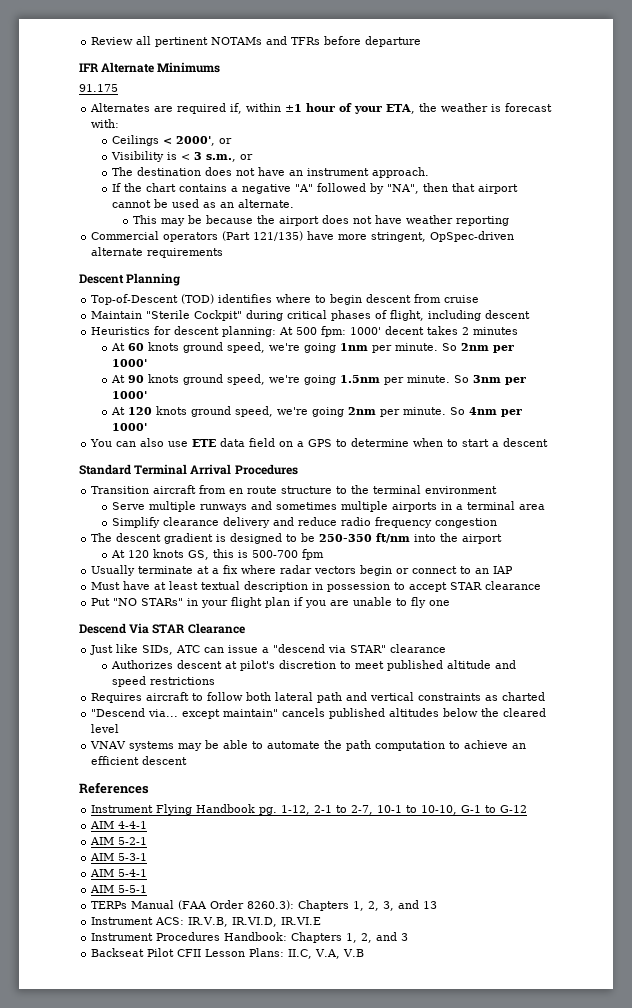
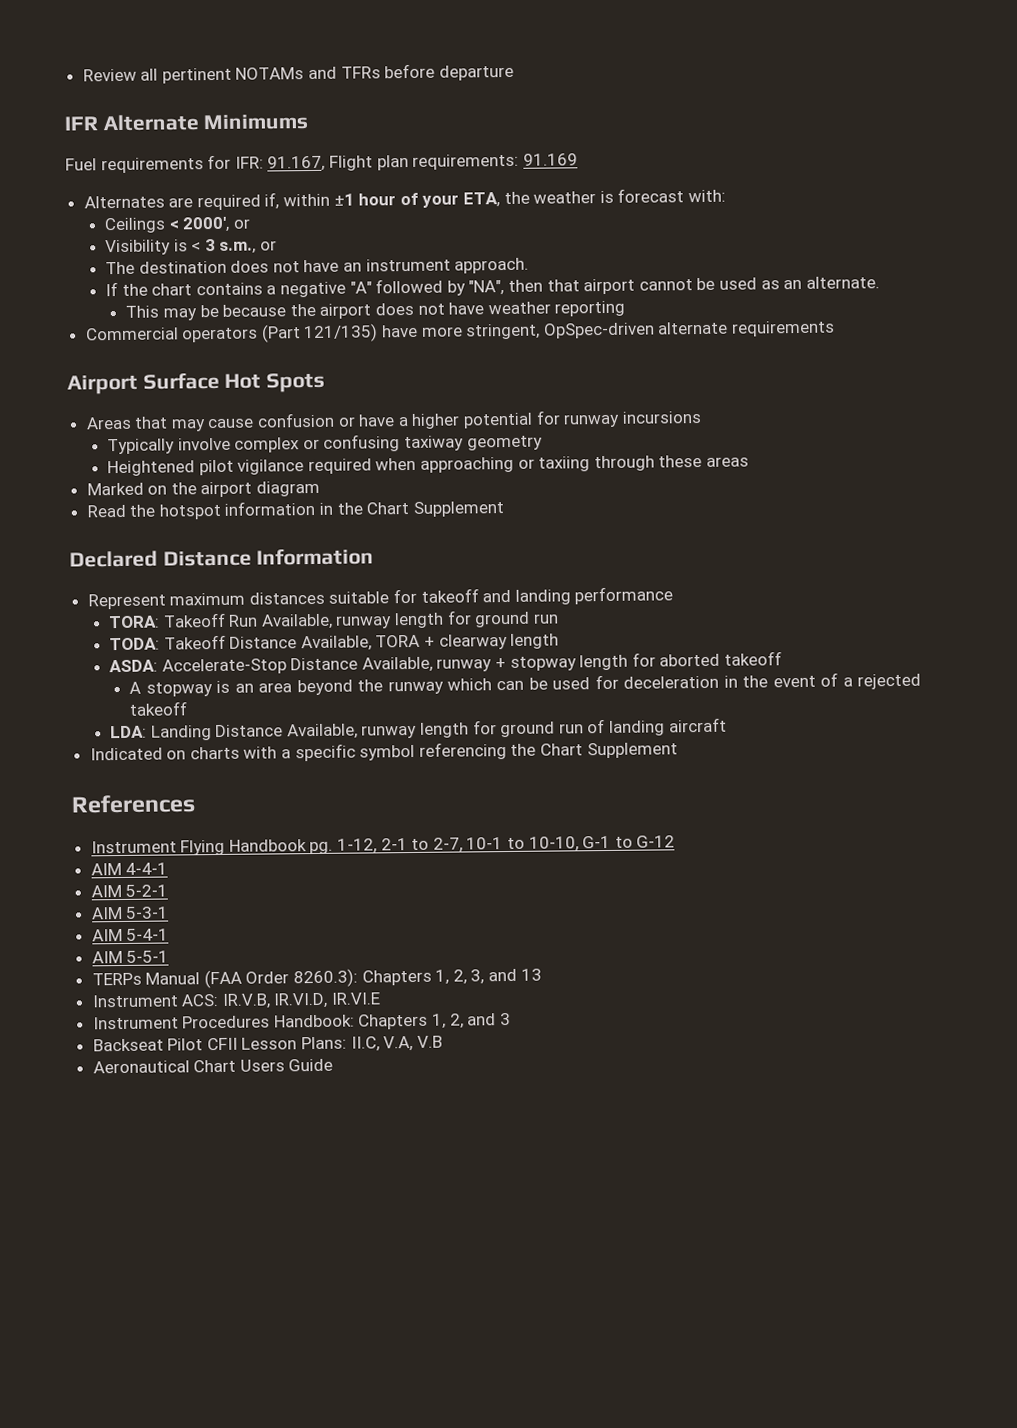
- 91.175
+ Fuel requirements for IFR: 91.167, Flight plan requirements: 91.169
- Descent Planning
- Top-of-Descent (TOD) identifies where to begin descent from cruise
- Maintain "Sterile Cockpit" during critical phases of flight, including descent
- Heuristics for descent planning: At 500 fpm: 1000' decent takes 2 minutes
- At 60 knots ground speed, we're going 1nm per minute. So 2nm per 1000'
- At 90 knots ground speed, we're going 1.5nm per minute. So 3nm per 1000'
- At 120 knots ground speed, we're going 2nm per minute. So 4nm per 1000'
- You can also use ETE data field on a GPS to determine when to start a descent
- Standard Terminal Arrival Procedures
- Transition aircraft from en route structure to the terminal environment
- Serve multiple runways and sometimes multiple airports in a terminal area
- Simplify clearance delivery and reduce radio frequency congestion
- The descent gradient is designed to be 250-350 ft/nm into the airport
- At 120 knots GS, this is 500-700 fpm
- Usually terminate at a fix where radar vectors begin or connect to an IAP
- Must have at least textual description in possession to accept STAR clearance
- Put "NO STARs" in your flight plan if you are unable to fly one
- Descend Via STAR Clearance
- Just like SIDs, ATC can issue a "descend via STAR" clearance
- Authorizes descent at pilot's discretion to meet published altitude and speed restrictions
- Requires aircraft to follow both lateral path and vertical constraints as charted
- "Descend via... except maintain" cancels published altitudes below the cleared level
- VNAV systems may be able to automate the path computation to achieve an efficient descent
+ Airport Surface Hot Spots
+ Areas that may cause confusion or have a higher potential for runway incursions
+ Typically involve complex or confusing taxiway geometry
+ Heightened pilot vigilance required when approaching or taxiing through these areas
+ Marked on the airport diagram
+ Read the hotspot information in the Chart Supplement
+ Declared Distance Information
+ Represent maximum distances suitable for takeoff and landing performance
+ TORA: Takeoff Run Available, runway length for ground run
+ TODA: Takeoff Distance Available, TORA + clearway length
+ ASDA: Accelerate-Stop Distance Available, runway + stopway length for aborted takeoff
+ A stopway is an area beyond the runway which can be used for deceleration in the event of a rejected takeoff
+ LDA: Landing Distance Available, runway length for ground run of landing aircraft
+ Indicated on charts with a specific symbol referencing the Chart Supplement
+ Aeronautical Chart Users Guide

